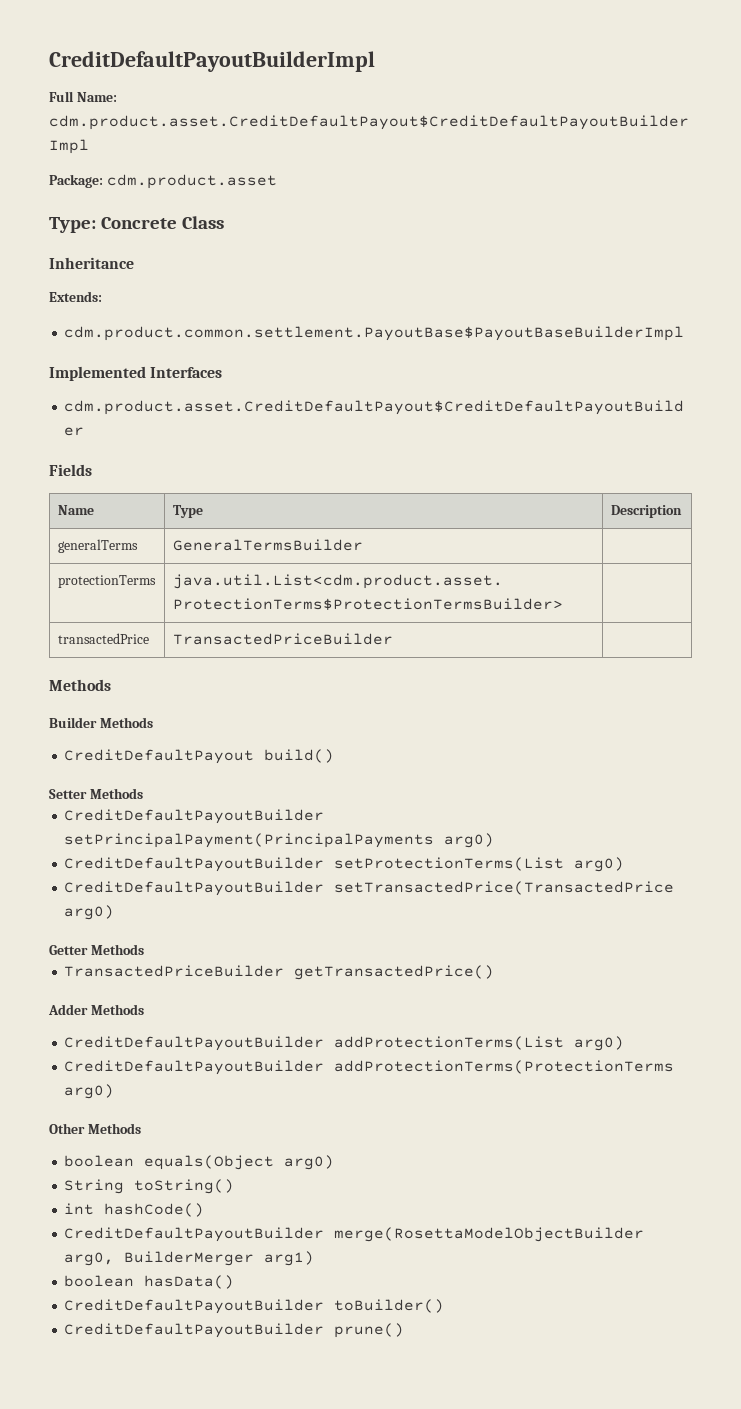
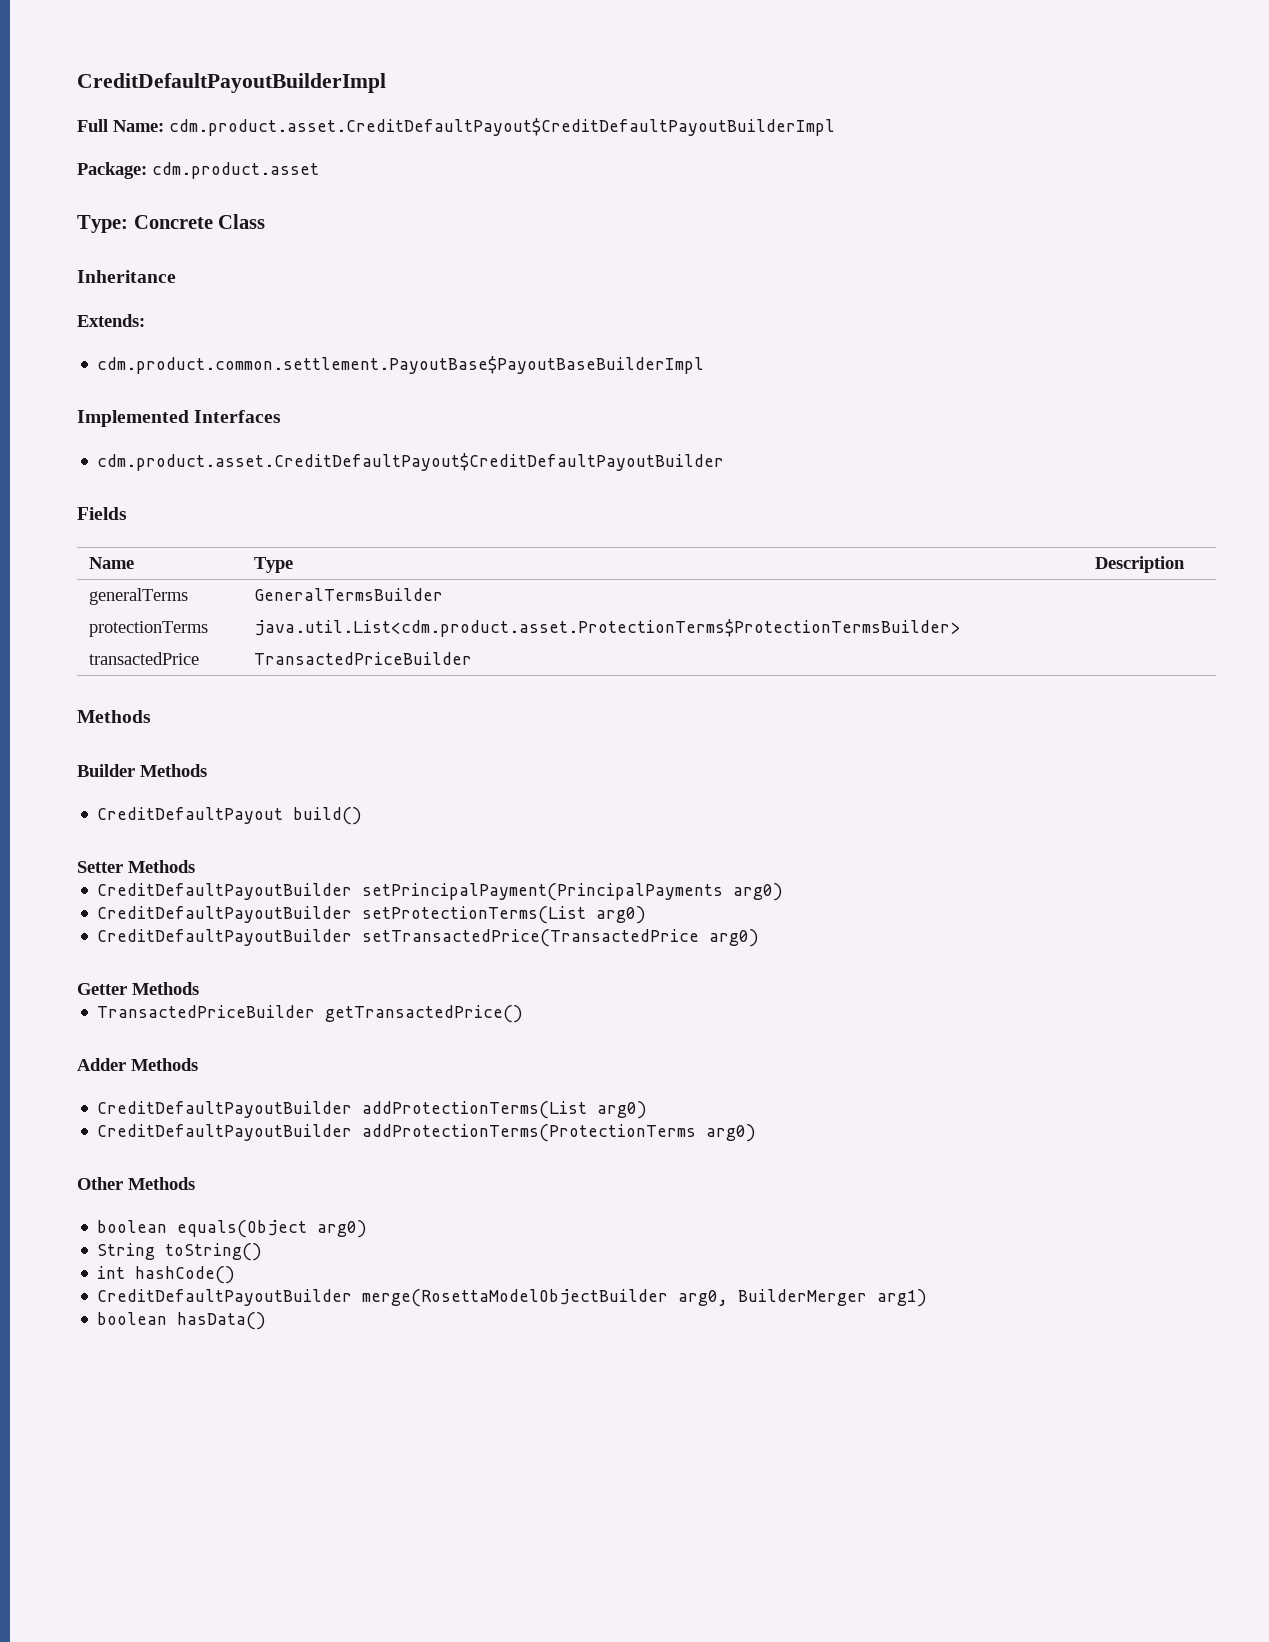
- CreditDefaultPayoutBuilder toBuilder()
- CreditDefaultPayoutBuilder prune()

